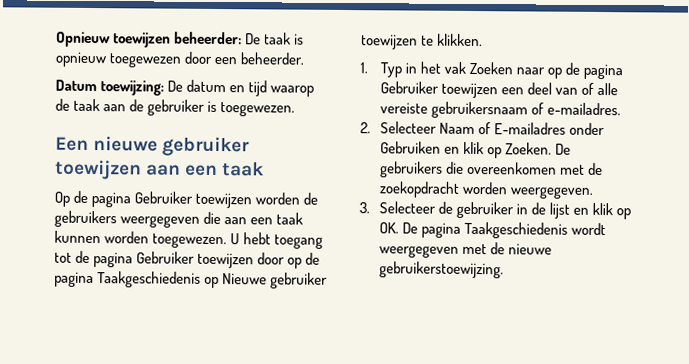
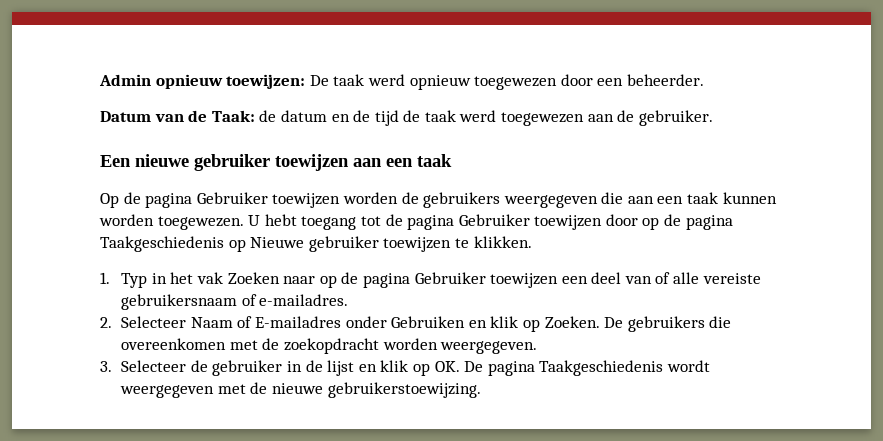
- Opnieuw toewijzen beheerder: De taak is opnieuw toegewezen door een beheerder.
+ Admin opnieuw toewijzen: De taak werd opnieuw toegewezen door een beheerder.
- Datum toewijzing: De datum en tijd waarop de taak aan de gebruiker is toegewezen.
+ Datum van de Taak: de datum en de tijd de taak werd toegewezen aan de gebruiker.

